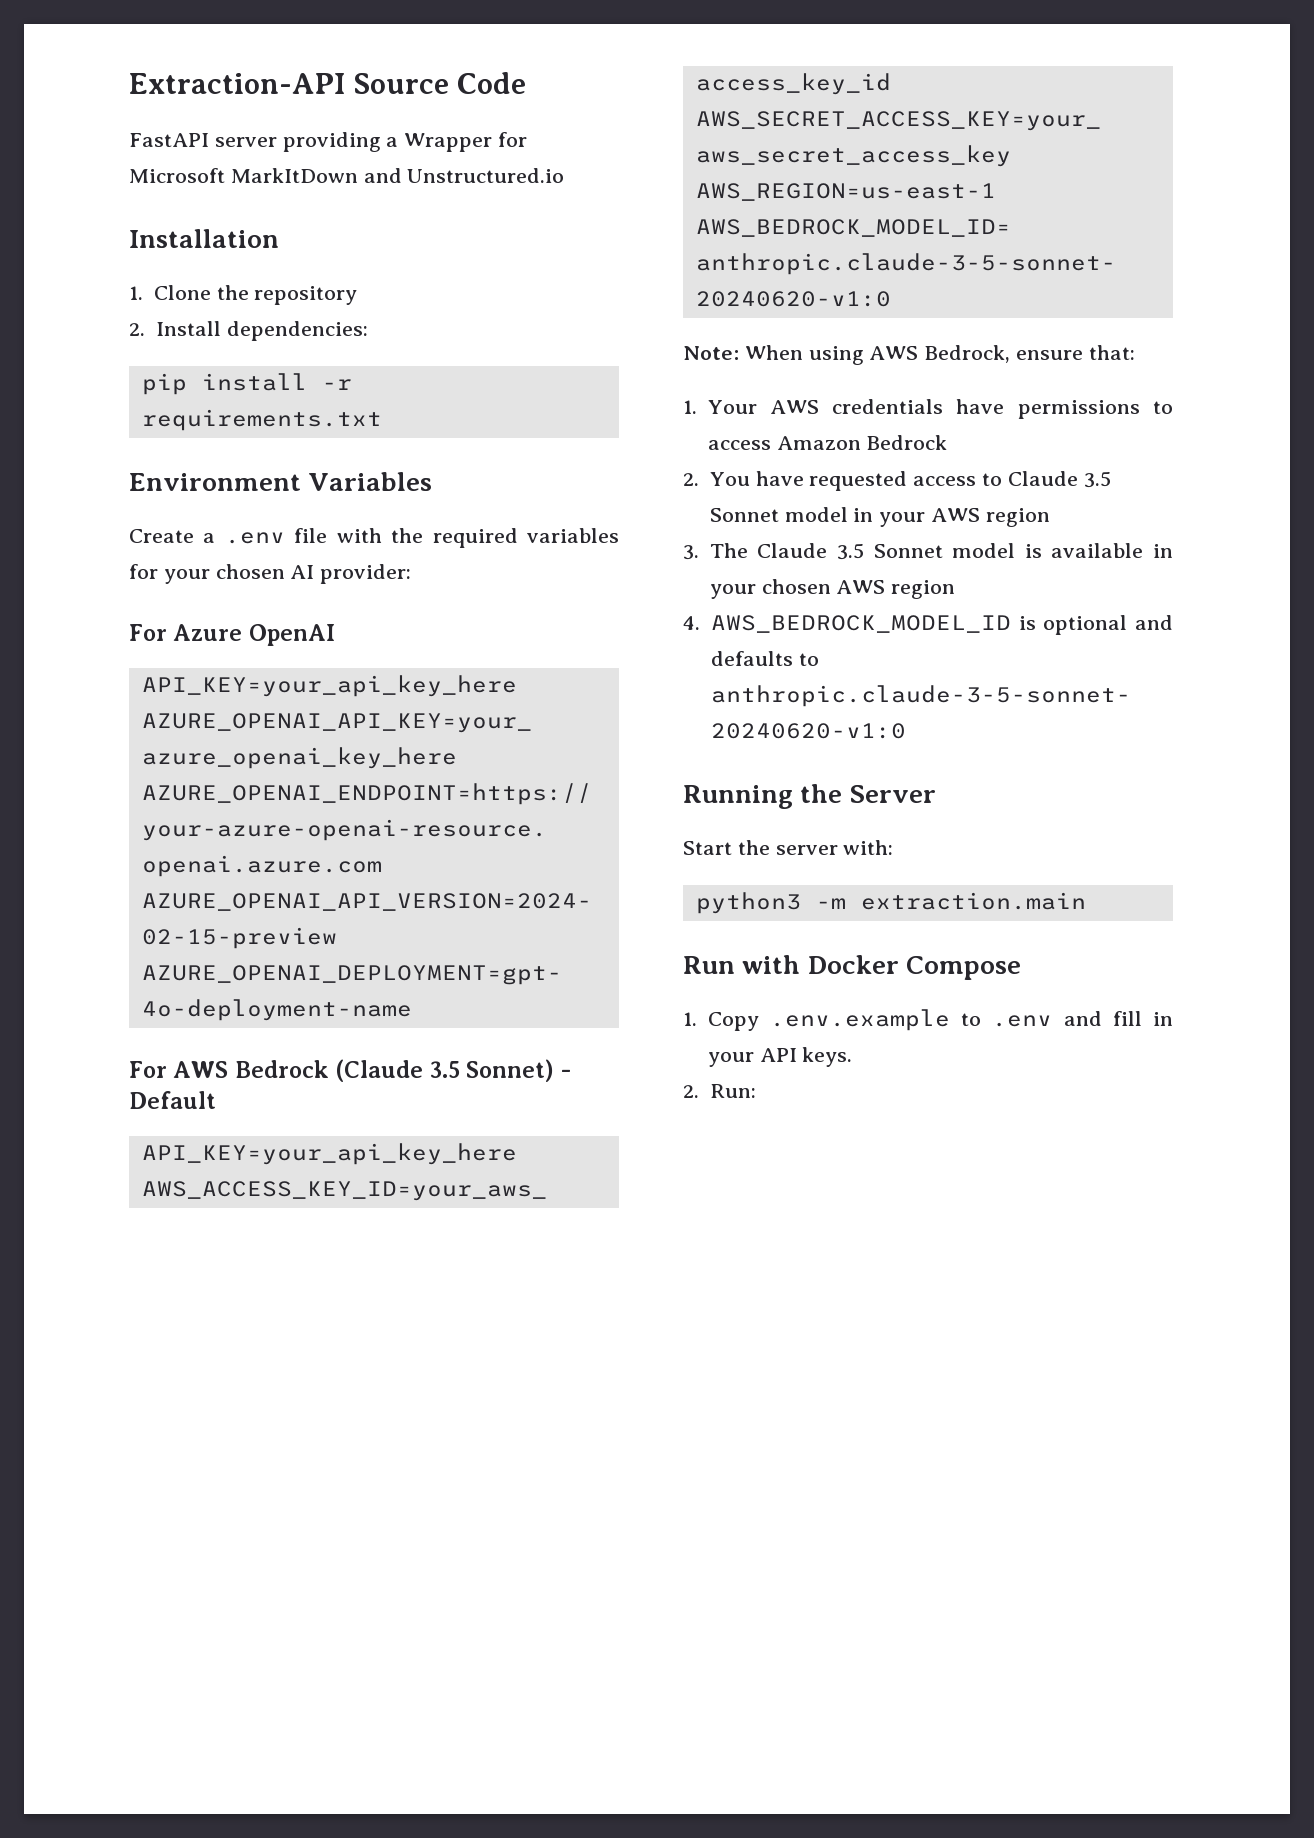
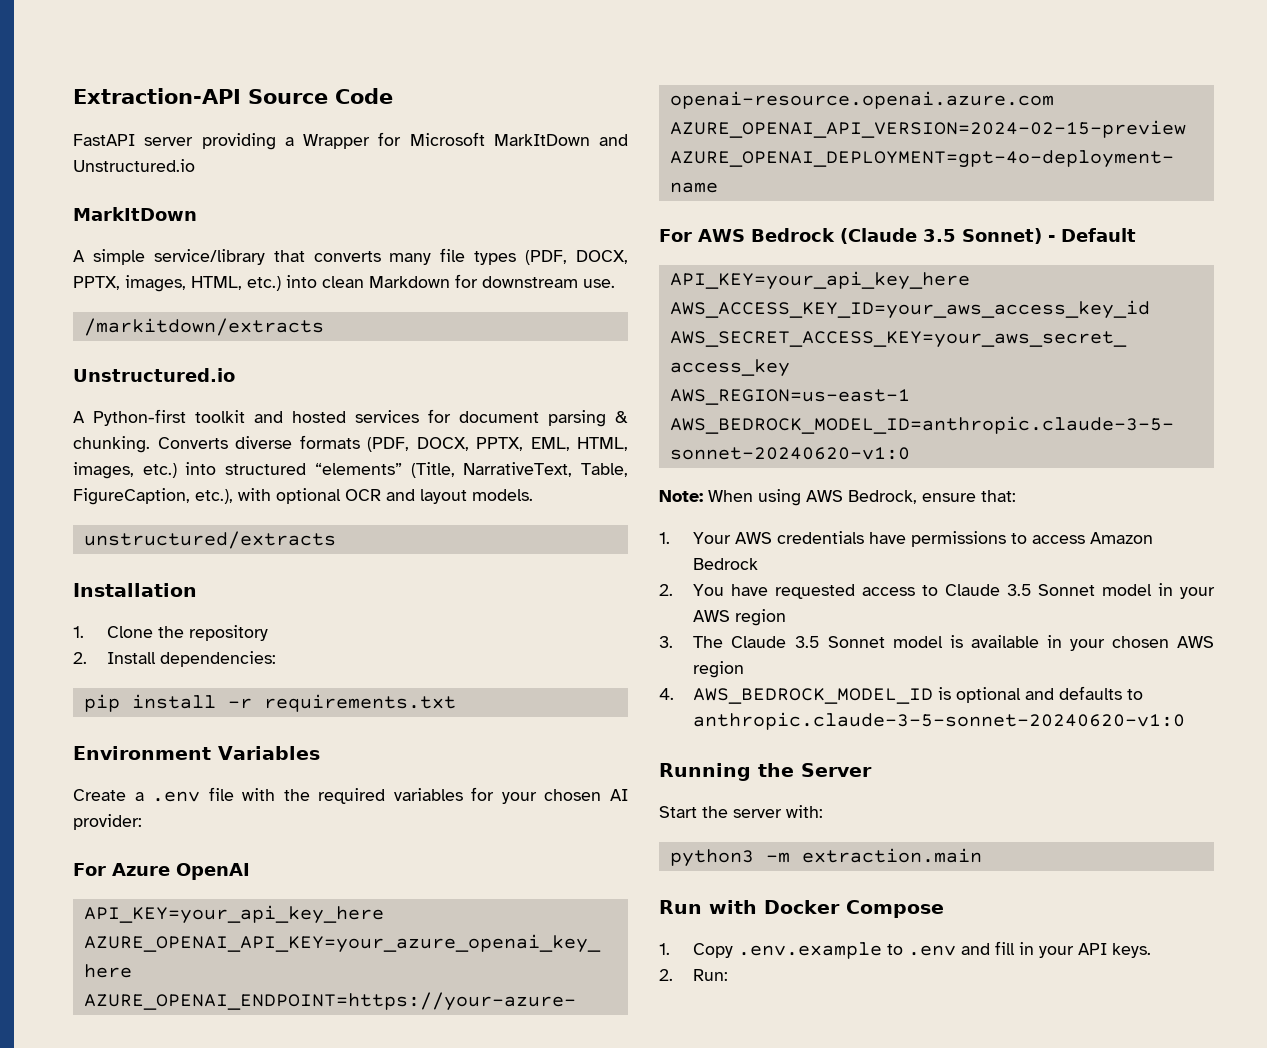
  FastAPI server providing a Wrapper for Microsoft MarkItDown and Unstructured.io
+ MarkItDown
+ A simple service/library that converts many file types (PDF, DOCX, PPTX, images, HTML, etc.) into clean Markdown for downstream use.
+ /markitdown/extracts
+ Unstructured.io
+ A Python-first toolkit and hosted services for document parsing & chunking. Converts diverse formats (PDF, DOCX, PPTX, EML, HTML, images, etc.) into structured “elements” (Title, NarrativeText, Table, FigureCaption, etc.), with optional OCR and layout models.
+ unstructured/extracts

